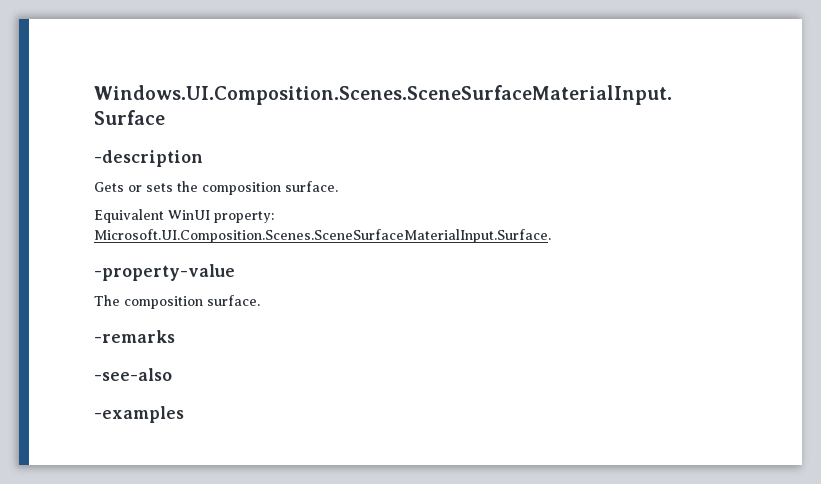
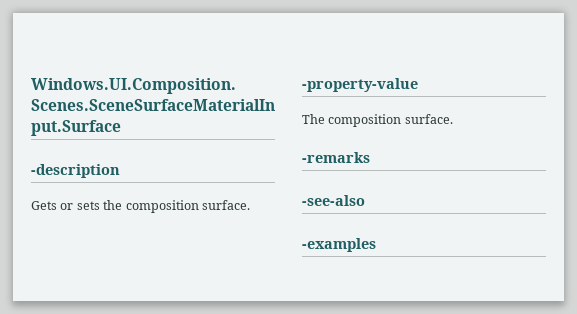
- Equivalent WinUI property: Microsoft.UI.Composition.Scenes.SceneSurfaceMaterialInput.Surface.

